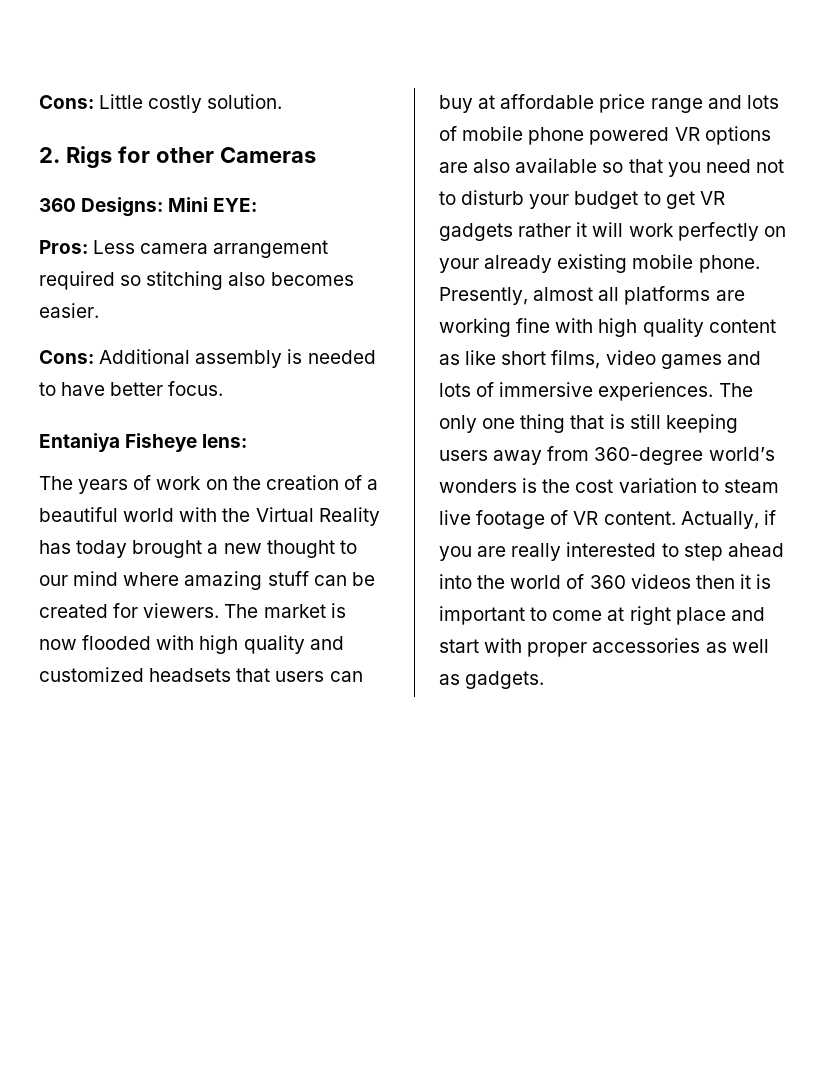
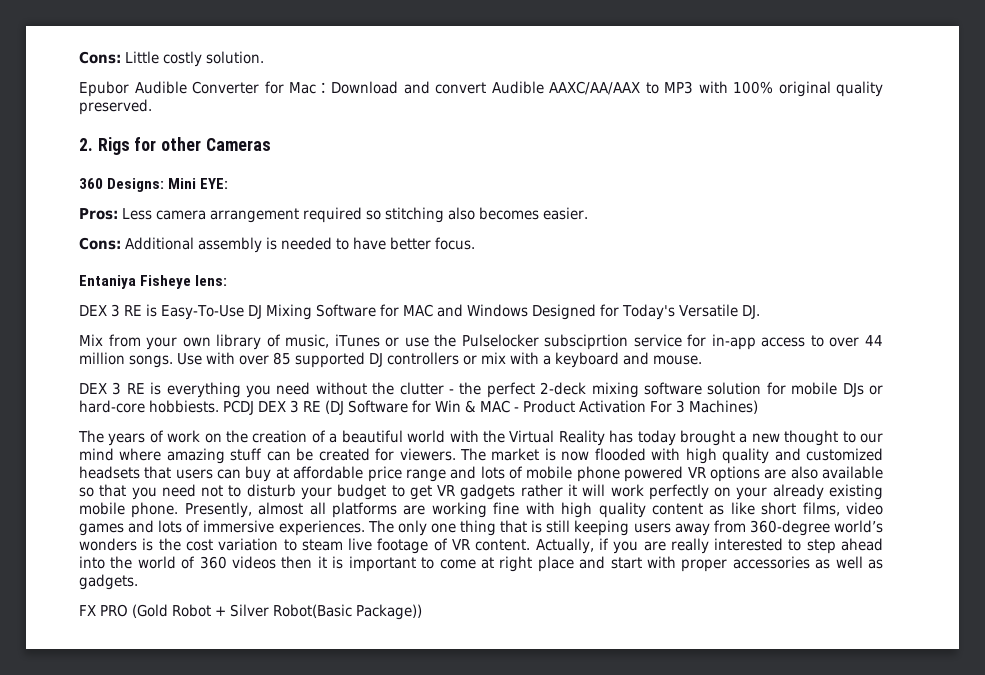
+ Epubor Audible Converter for Mac：Download and convert Audible AAXC/AA/AAX to MP3 with 100% original quality preserved.
+ DEX 3 RE is Easy-To-Use DJ Mixing Software for MAC and Windows Designed for Today's Versatile DJ.
+ Mix from your own library of music, iTunes or use the Pulselocker subsciprtion service for in-app access to over 44 million songs. Use with over 85 supported DJ controllers or mix with a keyboard and mouse.
+ DEX 3 RE is everything you need without the clutter - the perfect 2-deck mixing software solution for mobile DJs or hard-core hobbiests. PCDJ DEX 3 RE (DJ Software for Win & MAC - Product Activation For 3 Machines)
+ FX PRO (Gold Robot + Silver Robot(Basic Package))

